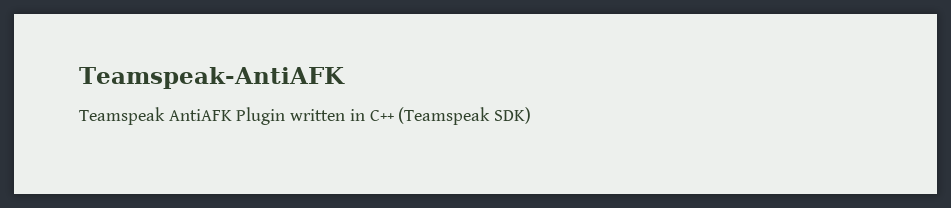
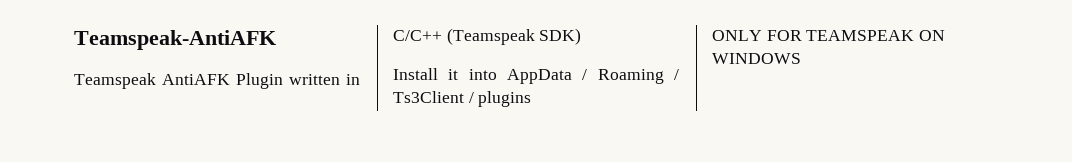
- Teamspeak AntiAFK Plugin written in C++ (Teamspeak SDK)
+ Teamspeak AntiAFK Plugin written in C/C++ (Teamspeak SDK)
+ Install it into AppData / Roaming / Ts3Client / plugins
+ ONLY FOR TEAMSPEAK ON WINDOWS

